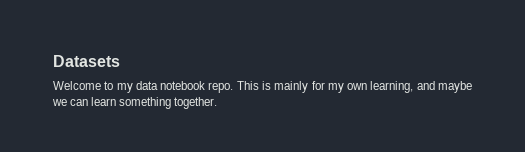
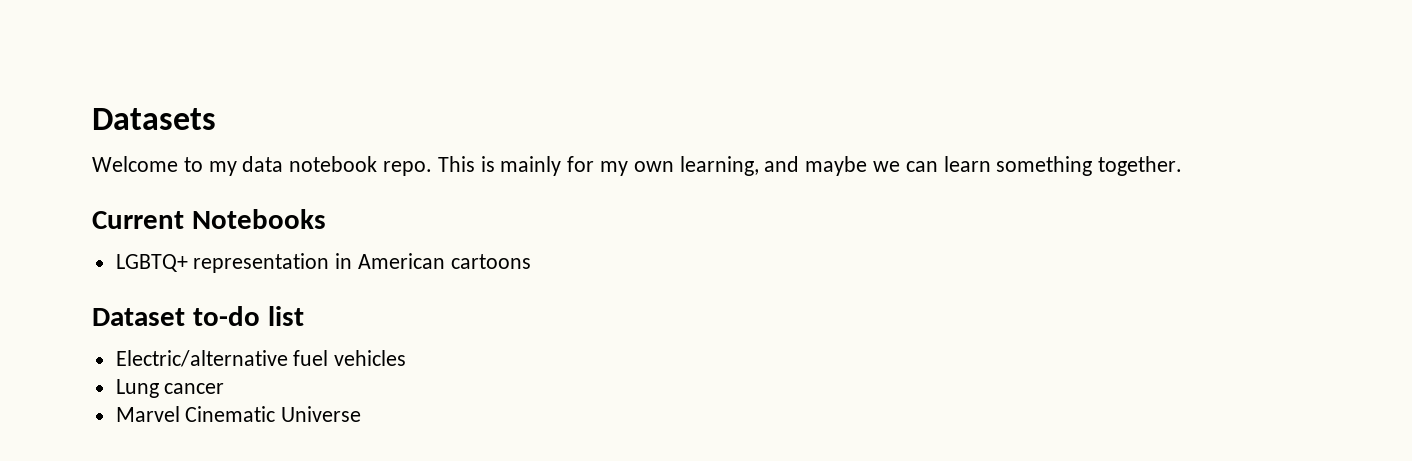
+ Current Notebooks
+ LGBTQ+ representation in American cartoons
+ Dataset to-do list
+ Electric/alternative fuel vehicles
+ Lung cancer
+ Marvel Cinematic Universe

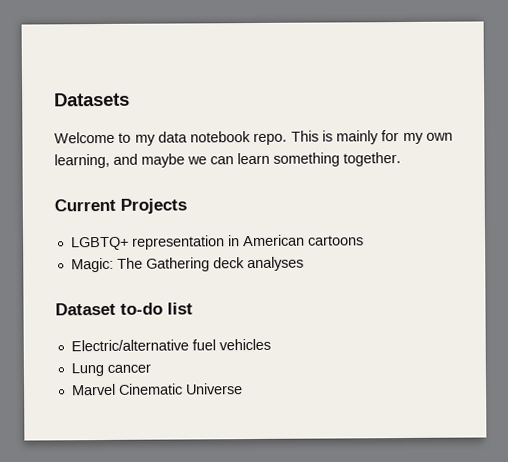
- Current Notebooks
+ Current Projects
+ Magic: The Gathering deck analyses

